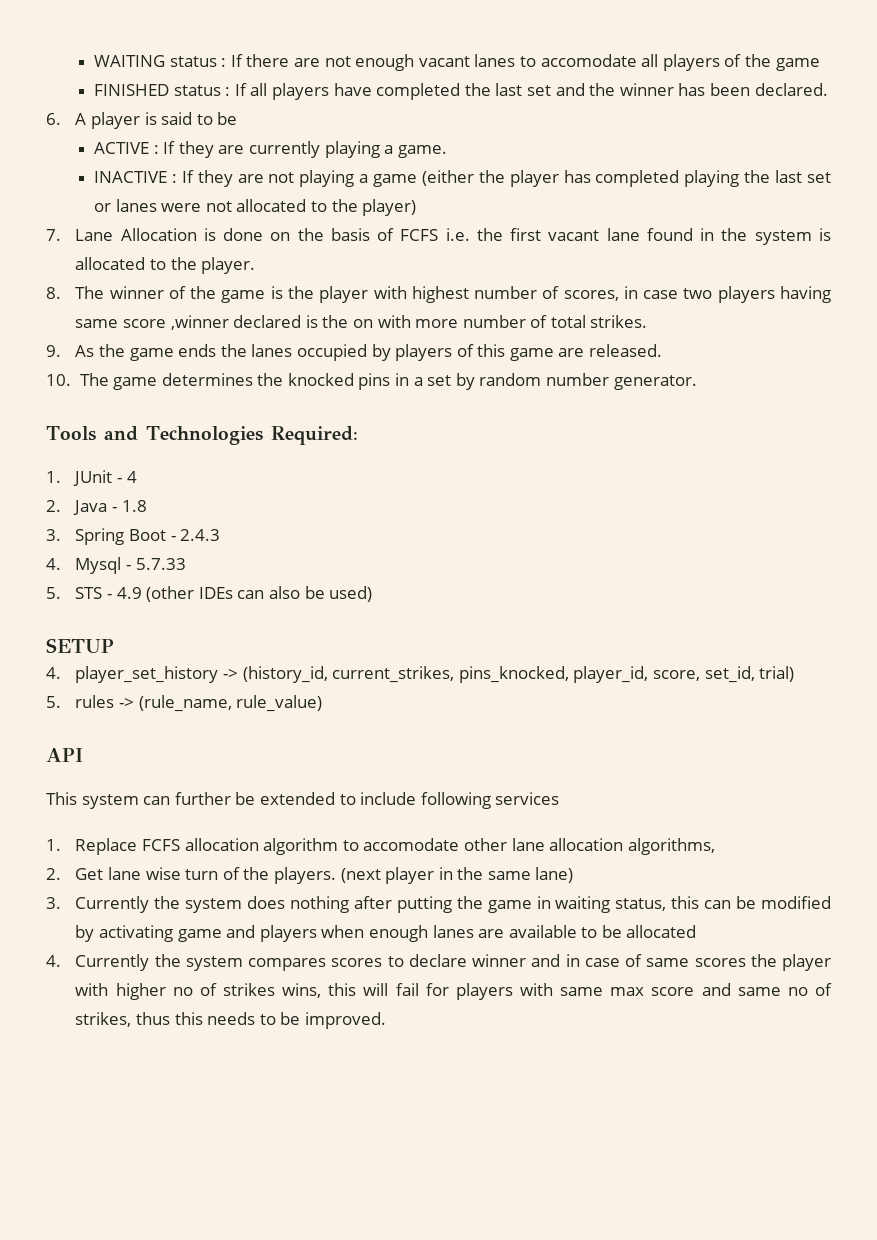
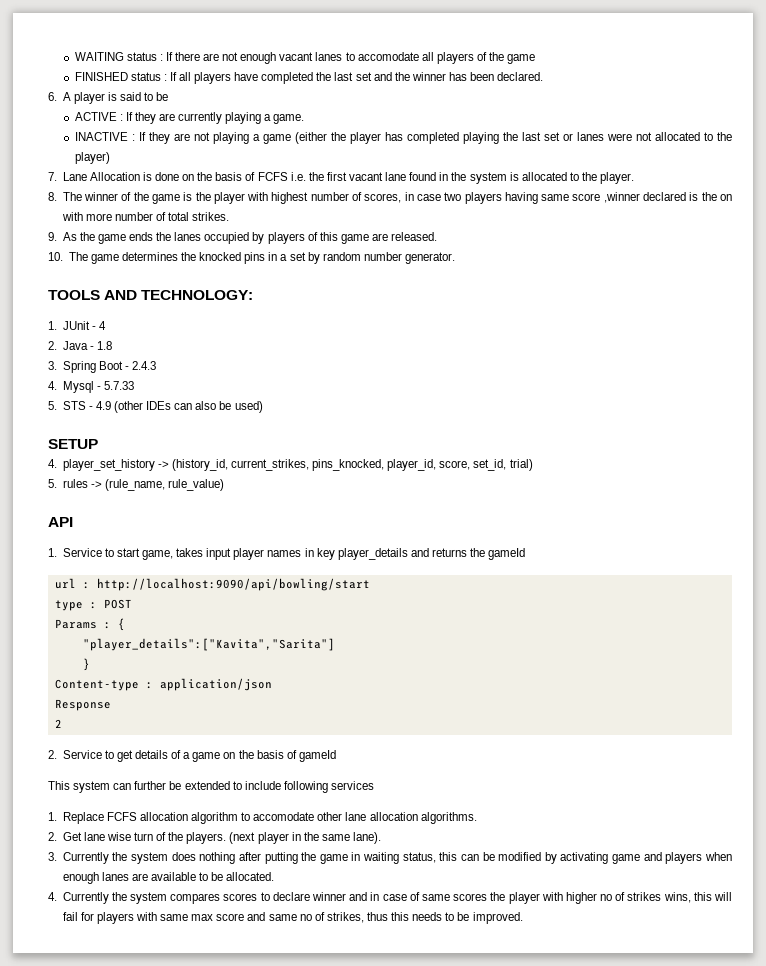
- Tools and Technologies Required:
+ TOOLS AND TECHNOLOGY:
+ 1. Service to start game, takes input player names in key player_details and returns the gameId
+ url : http://localhost:9090/api/bowling/start
+ type : POST
+ Params : {
+ "player_details":["Kavita","Sarita"]
+ }
+ Content-type : application/json
+ Response
+ 2
+ 2. Service to get details of a game on the basis of gameId
- 1. Replace FCFS allocation algorithm to accomodate other lane allocation algorithms,
+ 1. Replace FCFS allocation algorithm to accomodate other lane allocation algorithms.
- (next player in the same lane)
+ (next player in the same lane).
- 3. Currently the system does nothing after putting the game in waiting status, this can be modified by activating game and players when enough lanes are available to be allocated
+ 3. Currently the system does nothing after putting the game in waiting status, this can be modified by activating game and players when enough lanes are available to be allocated.

